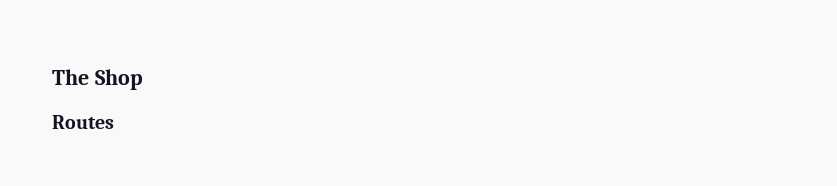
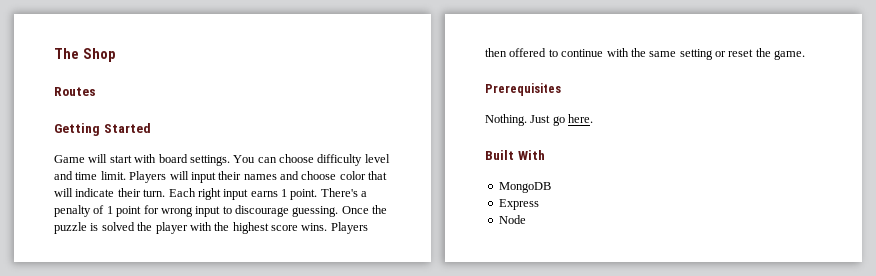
+ Getting Started
+ Game will start with board settings. You can choose difficulty level and time limit. Players will input their names and choose color that will indicate their turn. Each right input earns 1 point. There's a penalty of 1 point for wrong input to discourage guessing. Once the puzzle is solved the player with the highest score wins. Players then offered to continue with the same setting or reset the game.
+ Prerequisites
+ Nothing. Just go here.
+ Built With
+ MongoDB
+ Express
+ Node

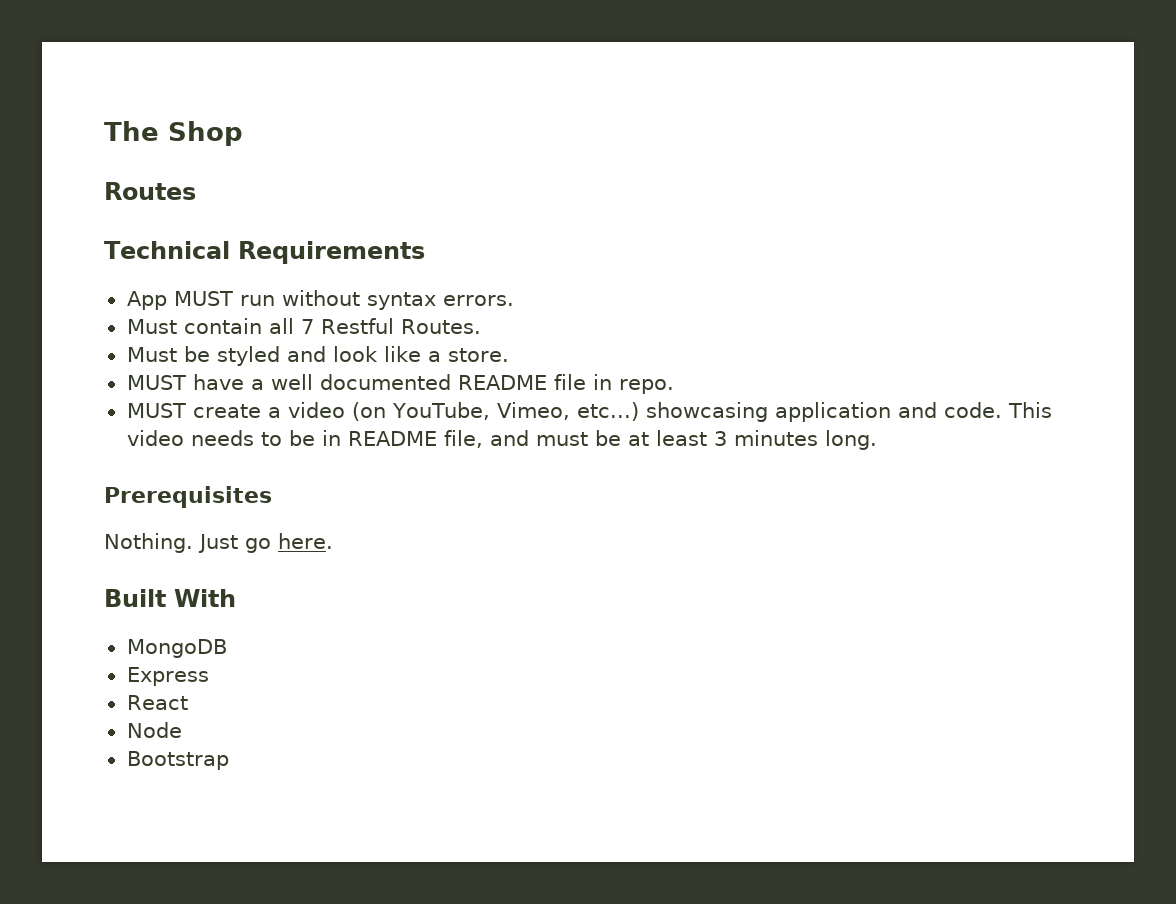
- Getting Started
- Game will start with board settings. You can choose difficulty level and time limit. Players will input their names and choose color that will indicate their turn. Each right input earns 1 point. There's a penalty of 1 point for wrong input to discourage guessing. Once the puzzle is solved the player with the highest score wins. Players then offered to continue with the same setting or reset the game.
+ Technical Requirements
+ App MUST run without syntax errors.
+ Must contain all 7 Restful Routes.
+ Must be styled and look like a store.
+ MUST have a well documented README file in repo.
+ MUST create a video (on YouTube, Vimeo, etc...) showcasing application and code. This video needs to be in README file, and must be at least 3 minutes long.
+ React
+ Bootstrap

